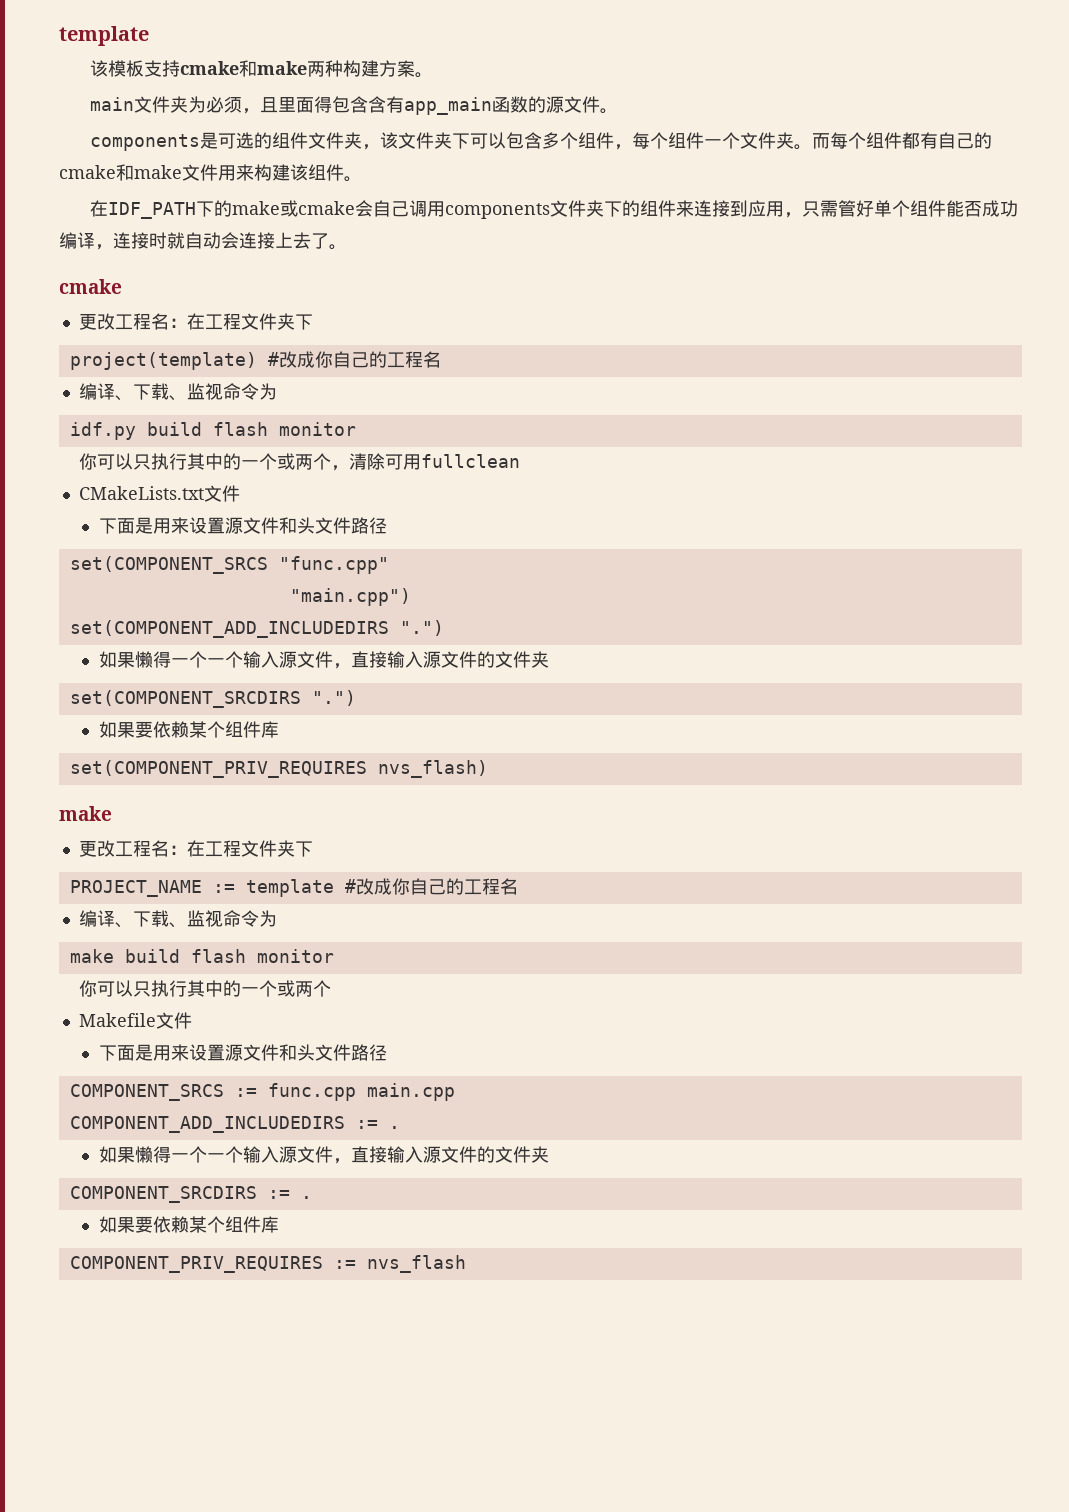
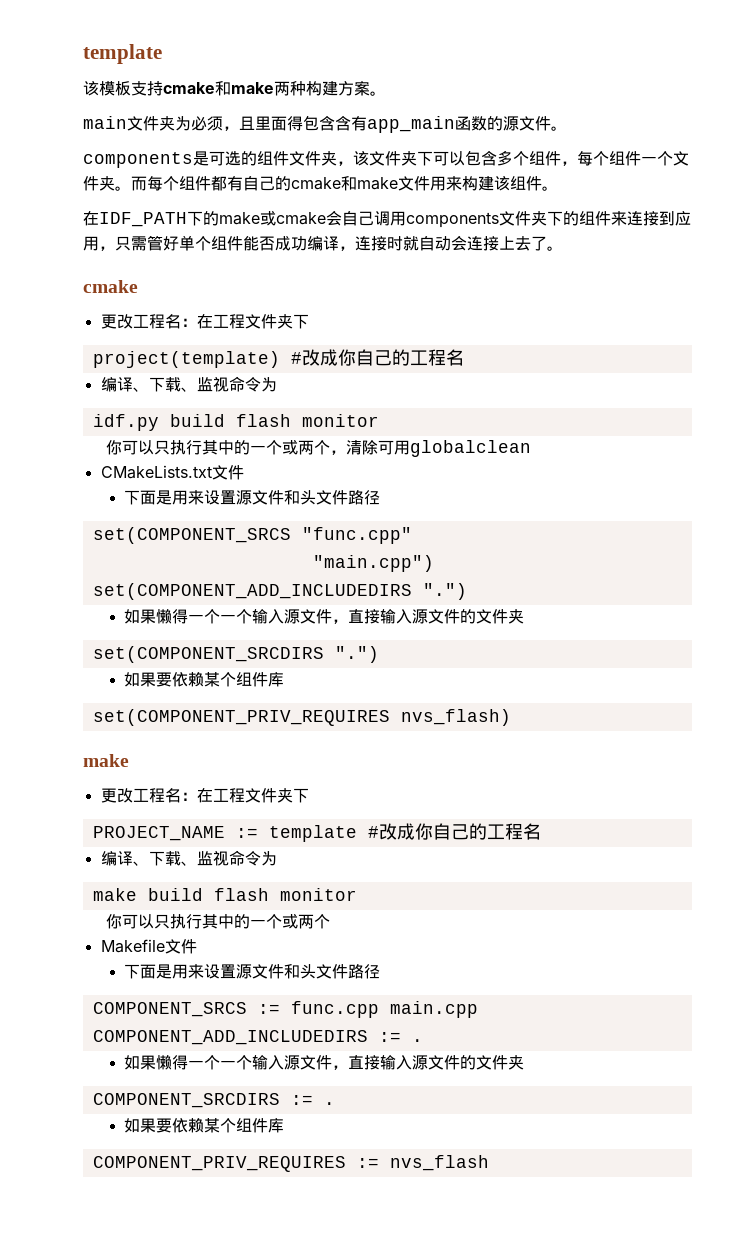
- 你可以只执行其中的一个或两个，清除可用fullclean
+ 你可以只执行其中的一个或两个，清除可用globalclean

